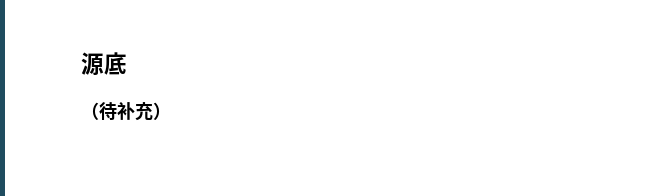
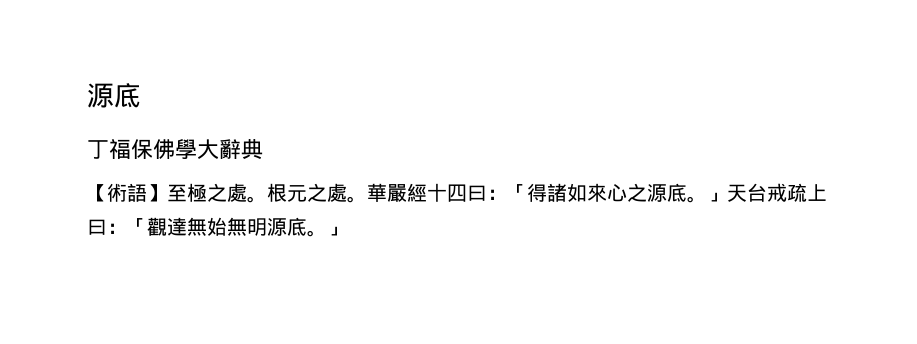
- （待补充）
+ 丁福保佛學大辭典
+ 【術語】至極之處。根元之處。華嚴經十四曰：「得諸如來心之源底。」天台戒疏上曰：「觀達無始無明源底。」

